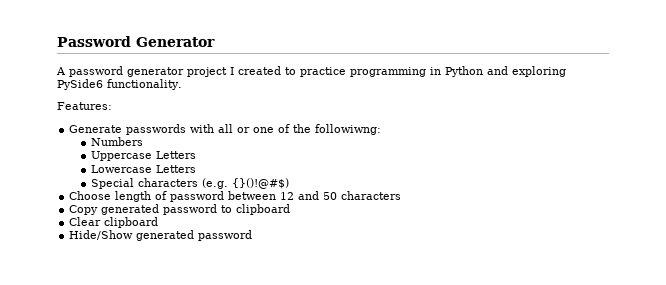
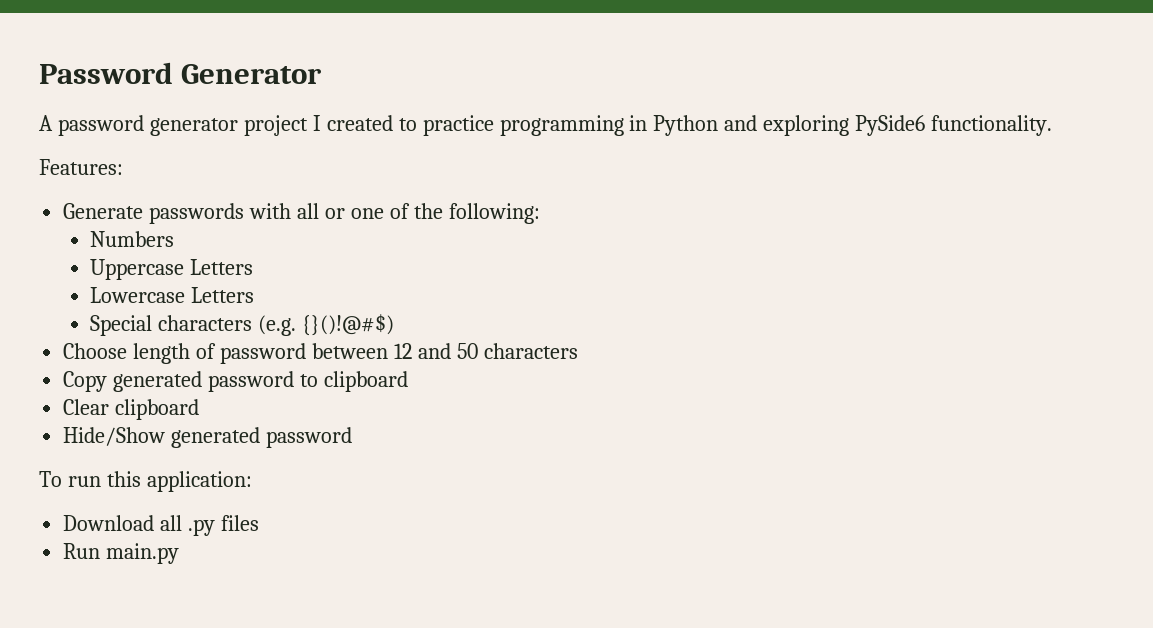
- Generate passwords with all or one of the followiwng:
+ Generate passwords with all or one of the following:
+ To run this application:
+ Download all .py files
+ Run main.py

